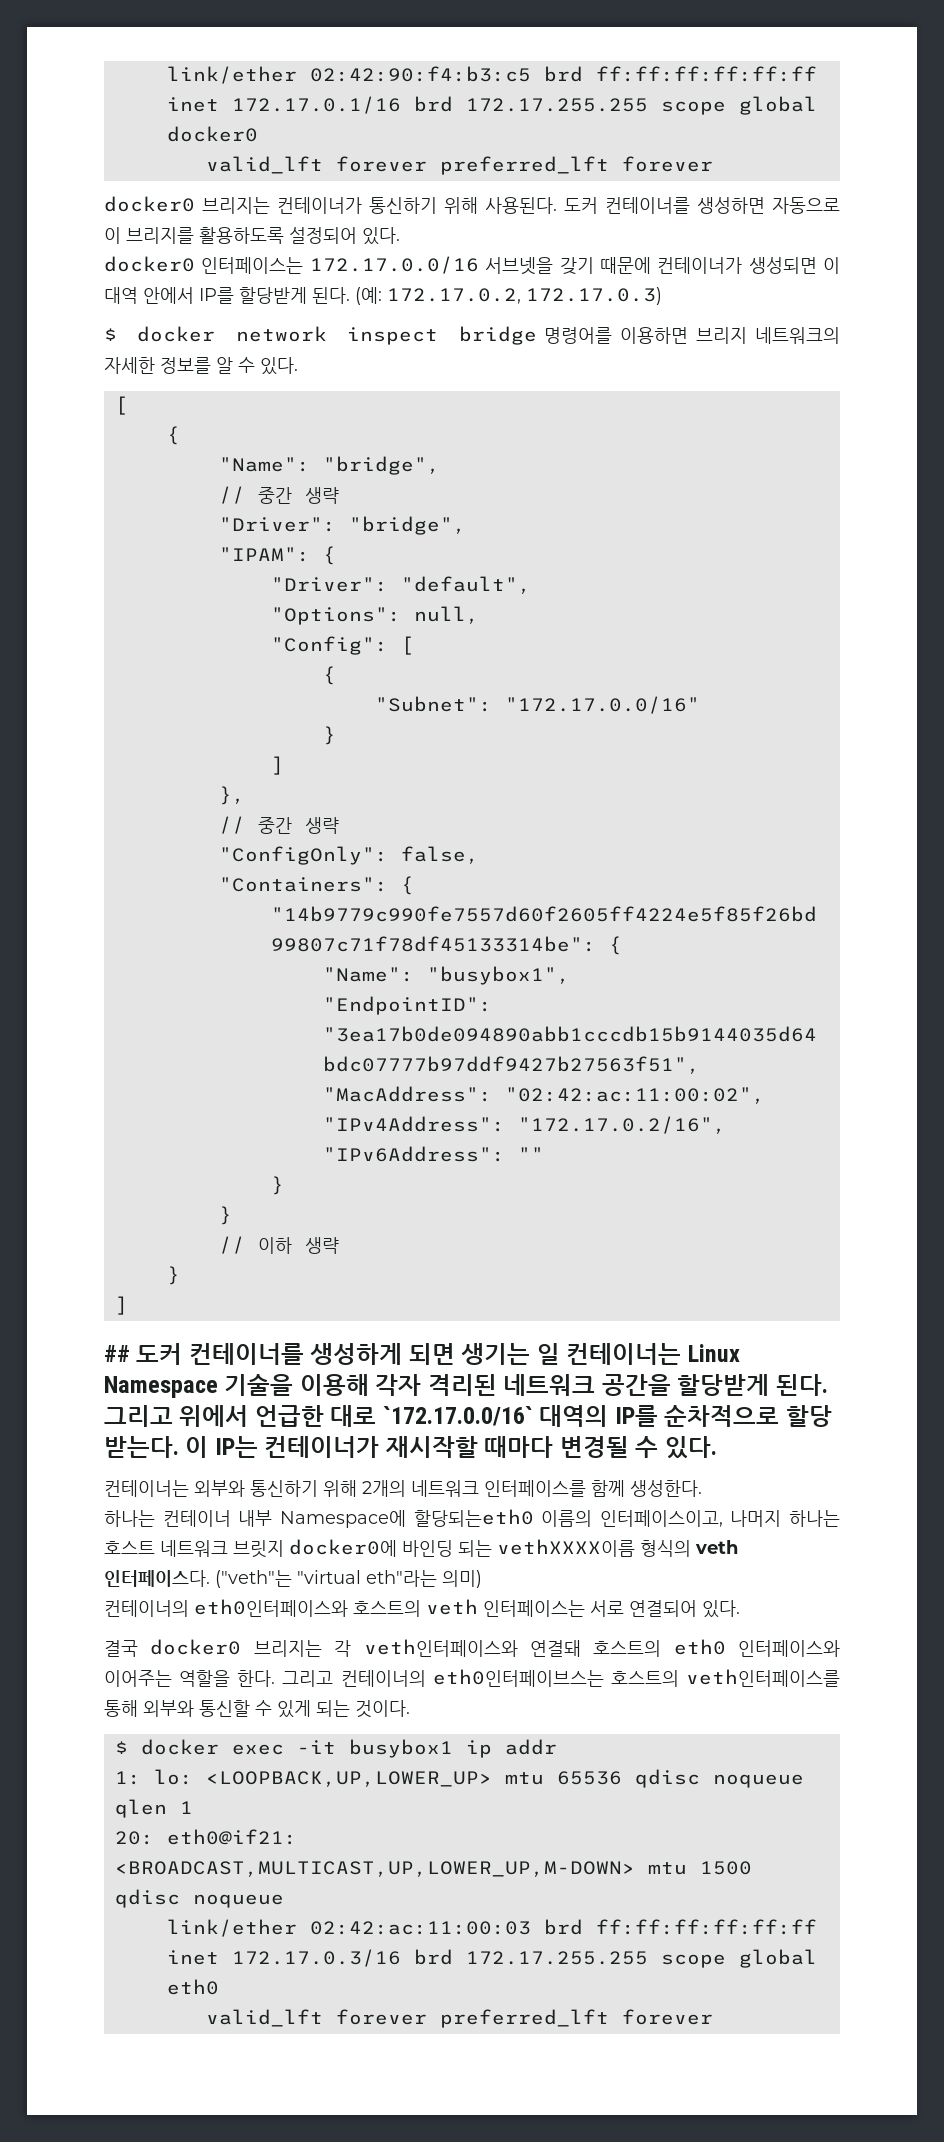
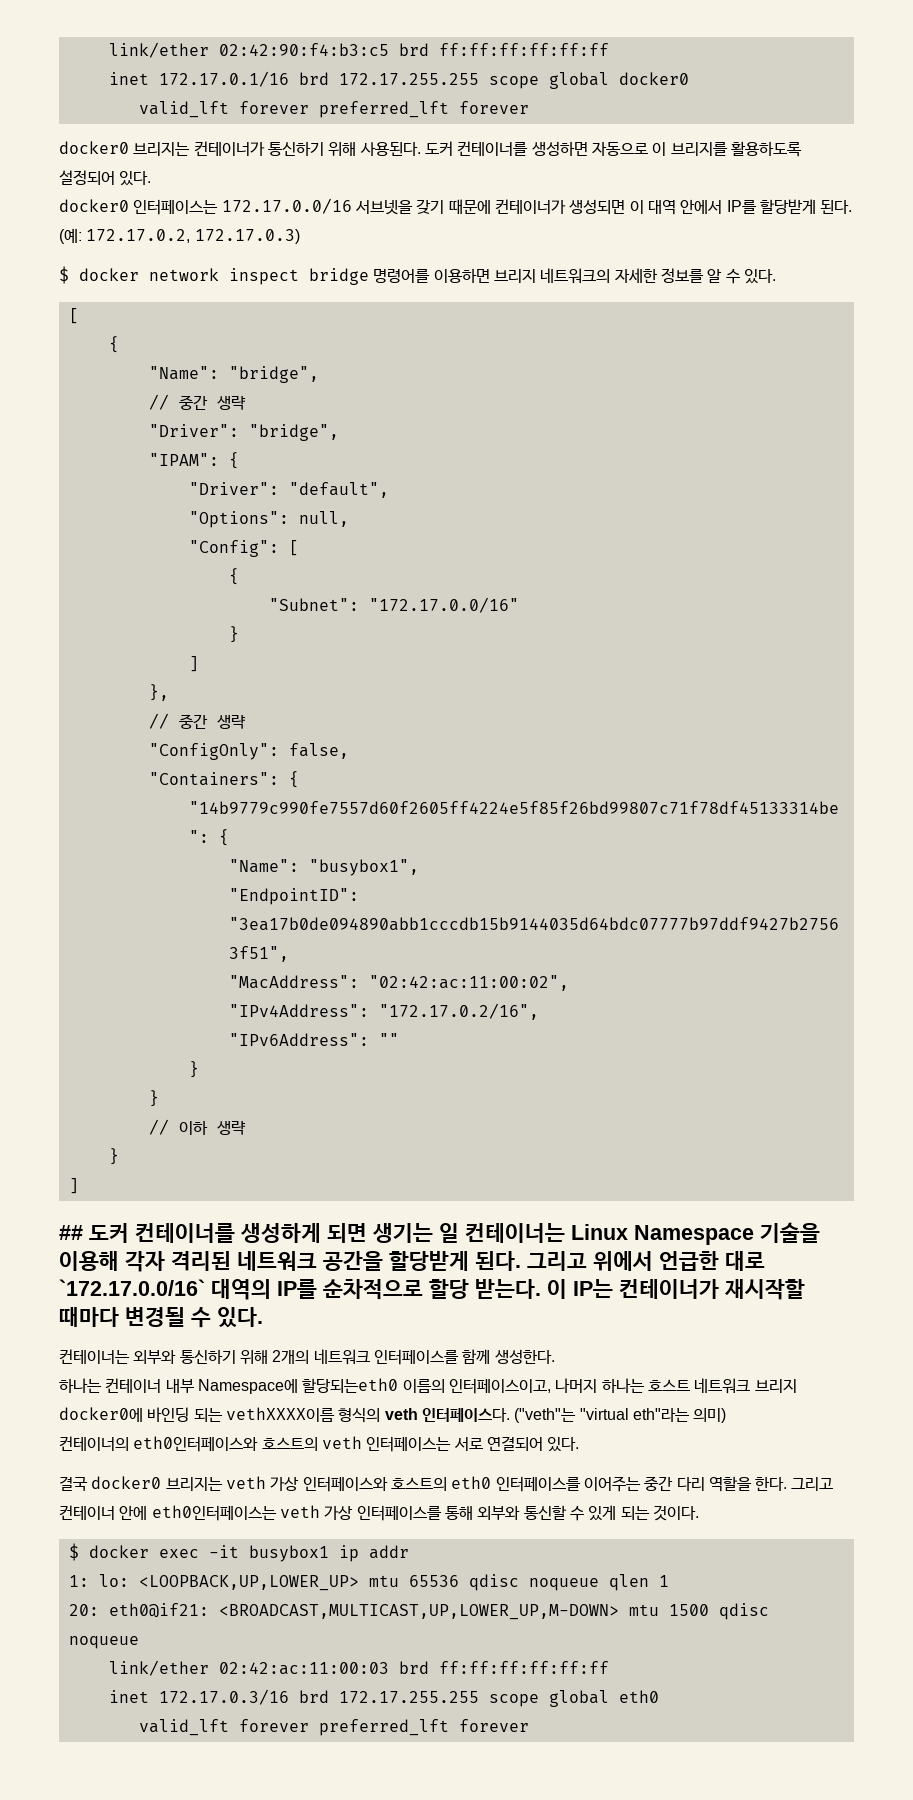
- 하나는 컨테이너 내부 Namespace에 할당되는eth0 이름의 인터페이스이고, 나머지 하나는 호스트 네트워크 브릿지 docker0에 바인딩 되는 vethXXXX이름 형식의 veth 인터페이스다.
+ 하나는 컨테이너 내부 Namespace에 할당되는eth0 이름의 인터페이스이고, 나머지 하나는 호스트 네트워크 브리지 docker0에 바인딩 되는 vethXXXX이름 형식의 veth 인터페이스다.
- 결국 docker0 브리지는 각 veth인터페이스와 연결돼 호스트의 eth0 인터페이스와 이어주는 역할을 한다. 그리고 컨테이너의 eth0인터페이브스는 호스트의 veth인터페이스를 통해 외부와 통신할 수 있게 되는 것이다.
+ 결국 docker0 브리지는 veth 가상 인터페이스와 호스트의 eth0 인터페이스를 이어주는 중간 다리 역할을 한다. 그리고 컨테이너 안에 eth0인터페이스는 veth 가상 인터페이스를 통해 외부와 통신할 수 있게 되는 것이다.

